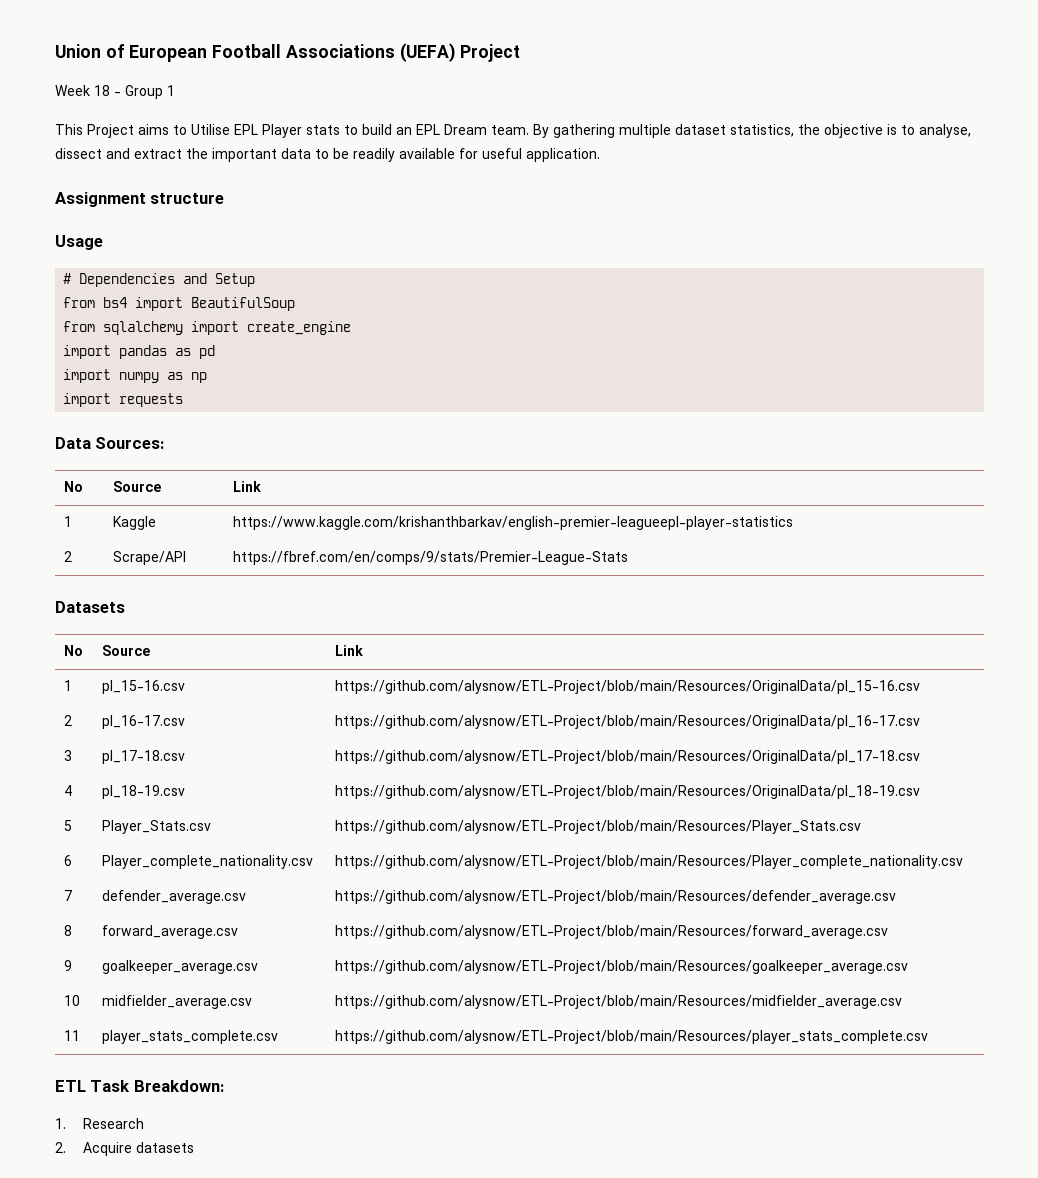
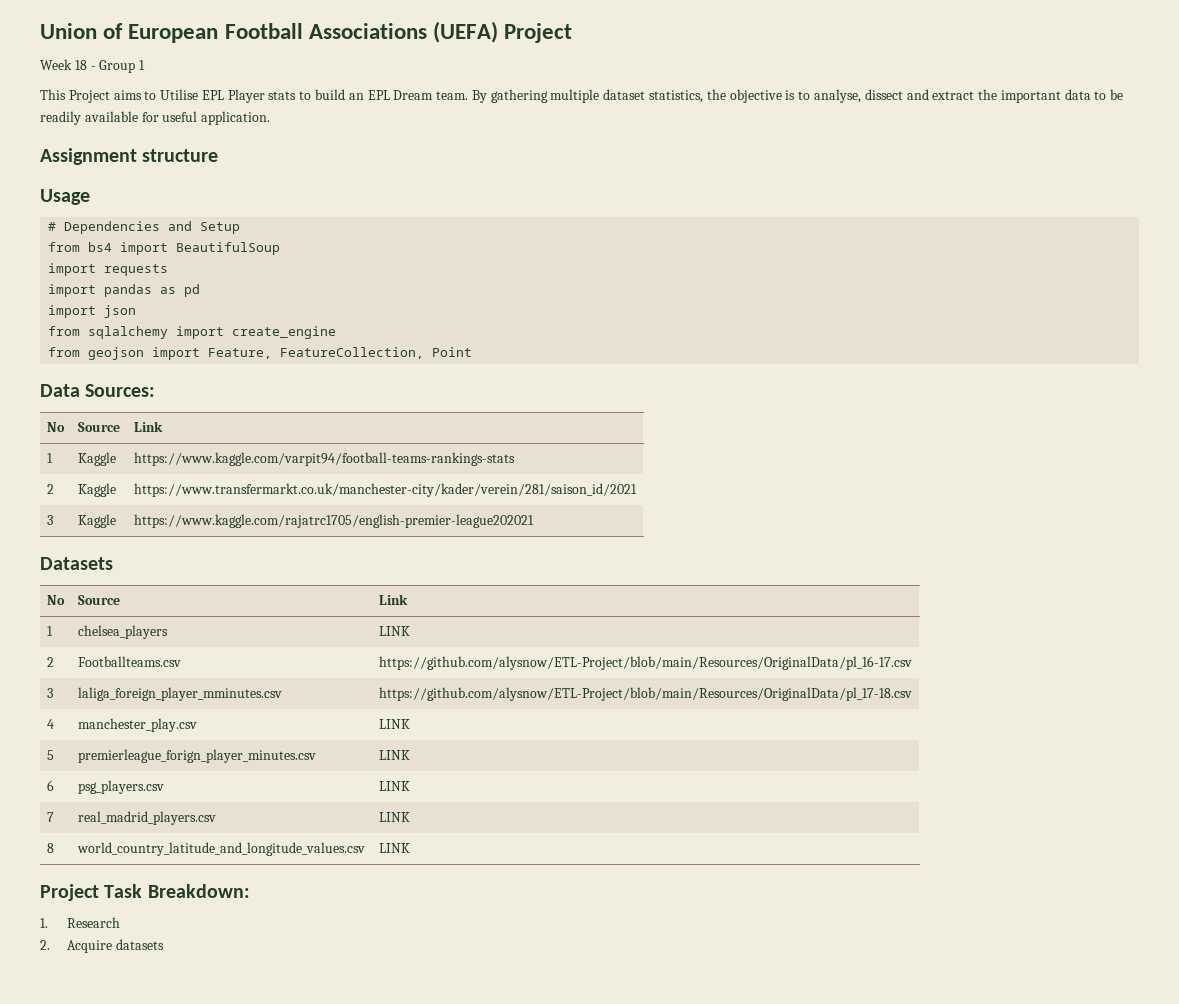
- from sqlalchemy import create_engine
+ import requests
- import numpy as np
- import requests
+ import json
+ from sqlalchemy import create_engine
+ from geojson import Feature, FeatureCollection, Point
- 1 | Kaggle | https://www.kaggle.com/krishanthbarkav/english-premier-leagueepl-player-statistics
- 2 | Scrape/API | https://fbref.com/en/comps/9/stats/Premier-League-Stats
+ 1 | Kaggle | https://www.kaggle.com/varpit94/football-teams-rankings-stats
+ 2 | Kaggle | https://www.transfermarkt.co.uk/manchester-city/kader/verein/281/saison_id/2021
+ 3 | Kaggle | https://www.kaggle.com/rajatrc1705/english-premier-league202021
- 1 | pl_15-16.csv | https://github.com/alysnow/ETL-Project/blob/main/Resources/OriginalData/pl_15-16.csv
- 2 | pl_16-17.csv | https://github.com/alysnow/ETL-Project/blob/main/Resources/OriginalData/pl_16-17.csv
+ 1 | chelsea_players | LINK
+ 2 | Footballteams.csv | https://github.com/alysnow/ETL-Project/blob/main/Resources/OriginalData/pl_16-17.csv
- 3 | pl_17-18.csv | https://github.com/alysnow/ETL-Project/blob/main/Resources/OriginalData/pl_17-18.csv
+ 3 | laliga_foreign_player_mminutes.csv | https://github.com/alysnow/ETL-Project/blob/main/Resources/OriginalData/pl_17-18.csv
- 4 | pl_18-19.csv | https://github.com/alysnow/ETL-Project/blob/main/Resources/OriginalData/pl_18-19.csv
+ 4 | manchester_play.csv | LINK
- 5 | Player_Stats.csv | https://github.com/alysnow/ETL-Project/blob/main/Resources/Player_Stats.csv
+ 5 | premierleague_forign_player_minutes.csv | LINK
- 6 | Player_complete_nationality.csv | https://github.com/alysnow/ETL-Project/blob/main/Resources/Player_complete_nationality.csv
+ 6 | psg_players.csv | LINK
- 7 | defender_average.csv | https://github.com/alysnow/ETL-Project/blob/main/Resources/defender_average.csv
+ 7 | real_madrid_players.csv | LINK
- 8 | forward_average.csv | https://github.com/alysnow/ETL-Project/blob/main/Resources/forward_average.csv
- 9 | goalkeeper_average.csv | https://github.com/alysnow/ETL-Project/blob/main/Resources/goalkeeper_average.csv
- 10 | midfielder_average.csv | https://github.com/alysnow/ETL-Project/blob/main/Resources/midfielder_average.csv
- 11 | player_stats_complete.csv | https://github.com/alysnow/ETL-Project/blob/main/Resources/player_stats_complete.csv
- ETL Task Breakdown:
+ 8 | world_country_latitude_and_longitude_values.csv | LINK
+ Project Task Breakdown:

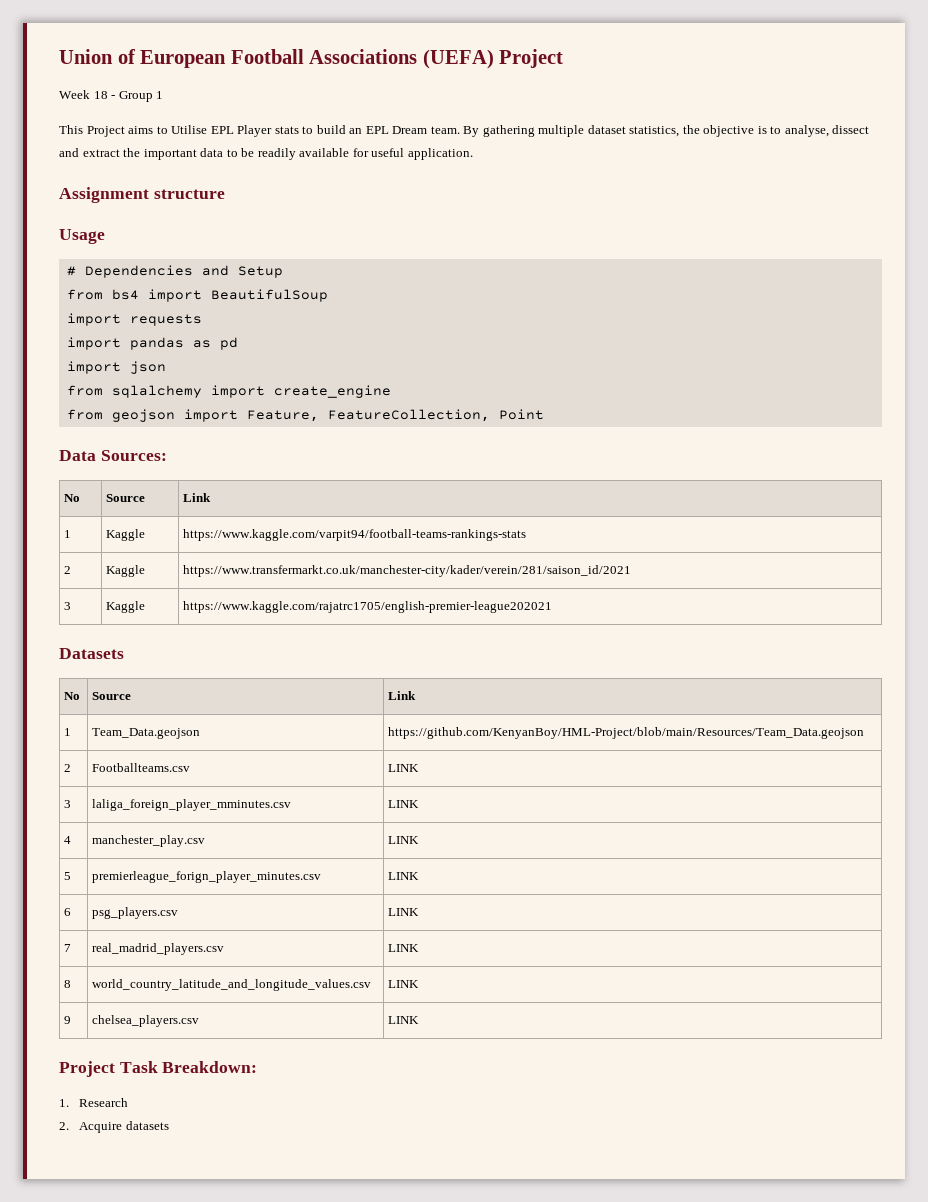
- 1 | chelsea_players | LINK
+ 1 | Team_Data.geojson | https://github.com/KenyanBoy/HML-Project/blob/main/Resources/Team_Data.geojson
- 2 | Footballteams.csv | https://github.com/alysnow/ETL-Project/blob/main/Resources/OriginalData/pl_16-17.csv
+ 2 | Footballteams.csv | LINK
- 3 | laliga_foreign_player_mminutes.csv | https://github.com/alysnow/ETL-Project/blob/main/Resources/OriginalData/pl_17-18.csv
+ 3 | laliga_foreign_player_mminutes.csv | LINK
+ 9 | chelsea_players.csv | LINK

